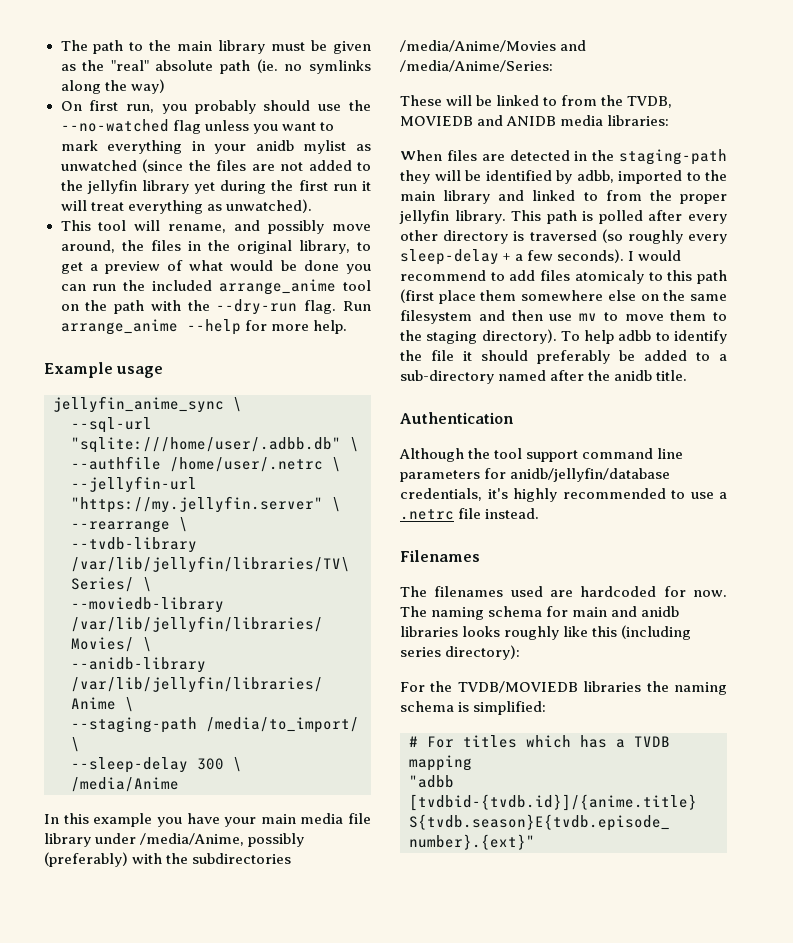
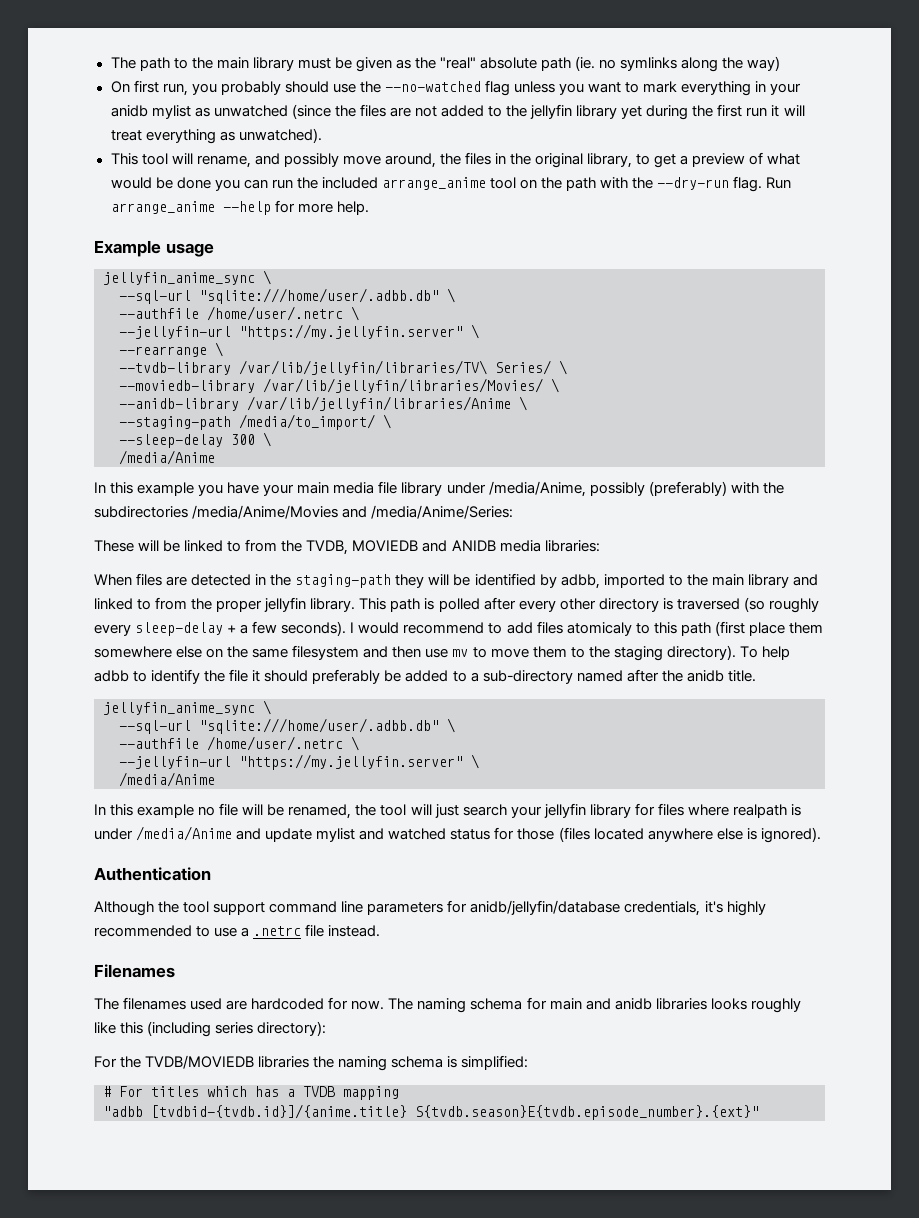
  To help adbb to identify the file it should preferably be added to a sub-directory named after the anidb title.
+ jellyfin_anime_sync \
+ --sql-url "sqlite:///home/user/.adbb.db" \
+ --authfile /home/user/.netrc \
+ --jellyfin-url "https://my.jellyfin.server" \
+ /media/Anime
+ In this example no file will be renamed, the tool will just search your jellyfin library for files where realpath is under /media/Anime and update mylist and watched status for those (files located anywhere else is ignored).

